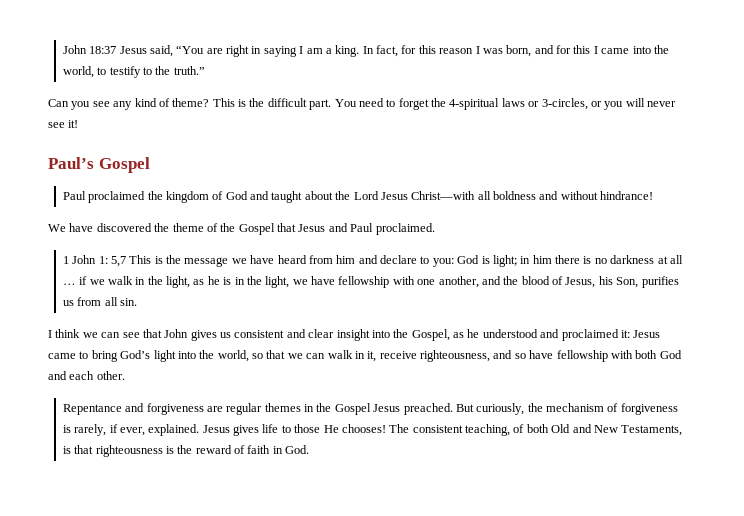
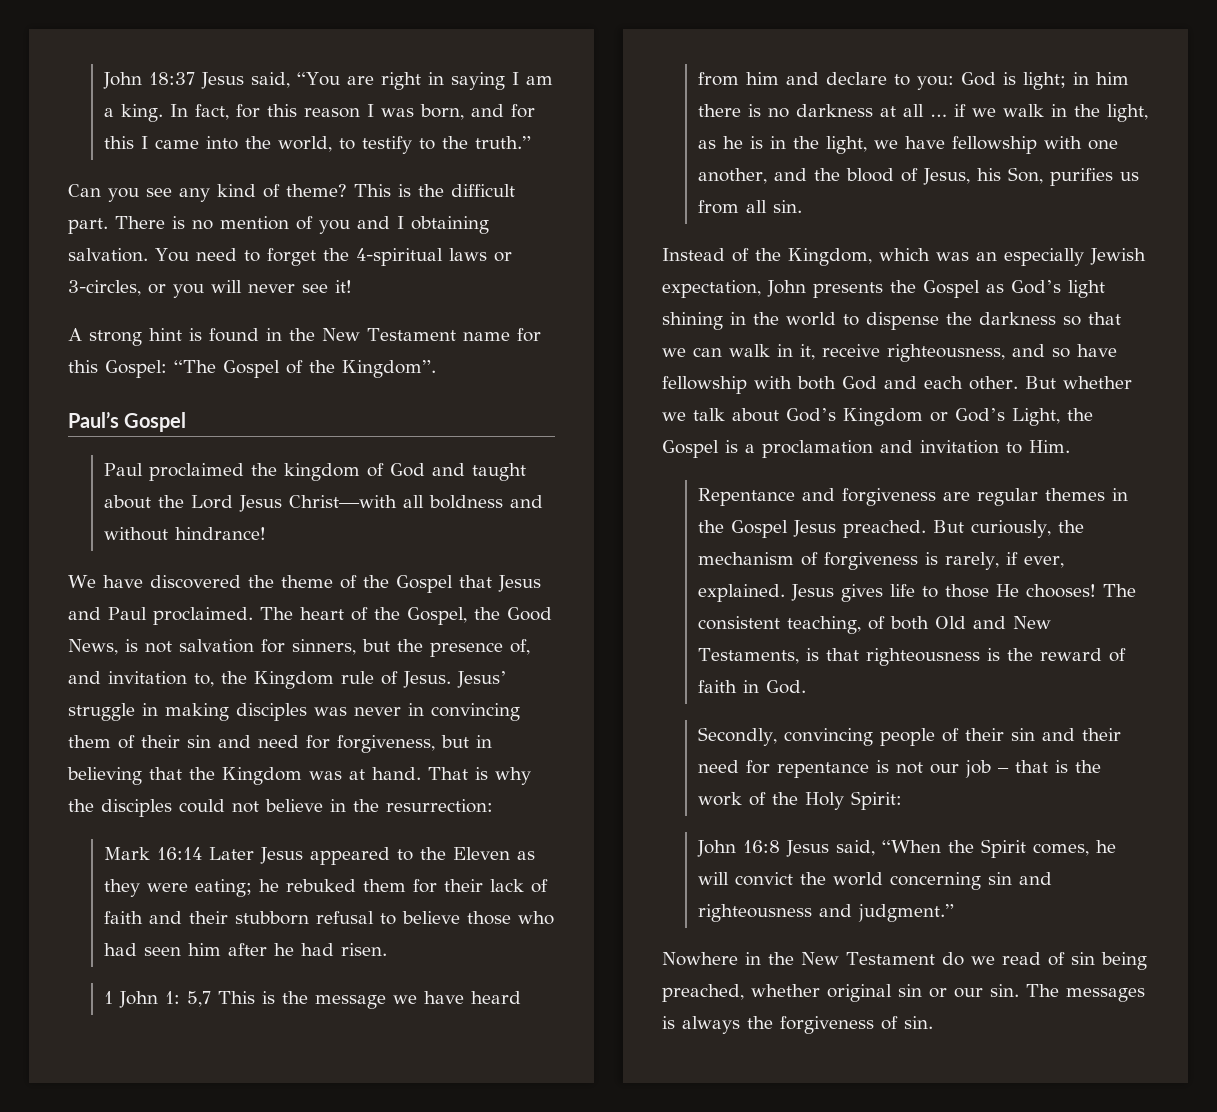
+ There is no mention of you and I obtaining salvation.
+ A strong hint is found in the New Testament name for this Gospel: “The Gospel of the Kingdom”.
+ The heart of the Gospel, the Good News, is not salvation for sinners, but the presence of, and invitation to, the Kingdom rule of Jesus. Jesus’ struggle in making disciples was never in convincing them of their sin and need for forgiveness, but in believing that the Kingdom was at hand. That is why the disciples could not believe in the resurrection:
+ Mark 16:14 Later Jesus appeared to the Eleven as they were eating; he rebuked them for their lack of faith and their stubborn refusal to believe those who had seen him after he had risen.
- I think we can see that John gives us consistent and clear insight into the Gospel, as he understood and proclaimed it: Jesus came to bring God’s light into the world, so that we can walk in it, receive righteousness, and so have fellowship with both God and each other.
+ Instead of the Kingdom, which was an especially Jewish expectation, John presents the Gospel as God’s light shining in the world to dispense the darkness so that we can walk in it, receive righteousness, and so have fellowship with both God and each other. But whether we talk about God’s Kingdom or God’s Light, the Gospel is a proclamation and invitation to Him.
+ Secondly, convincing people of their sin and their need for repentance is not our job – that is the work of the Holy Spirit:
+ John 16:8 Jesus said, “When the Spirit comes, he will convict the world concerning sin and righteousness and judgment.”
+ Nowhere in the New Testament do we read of sin being preached, whether original sin or our sin. The messages is always the forgiveness of sin.

